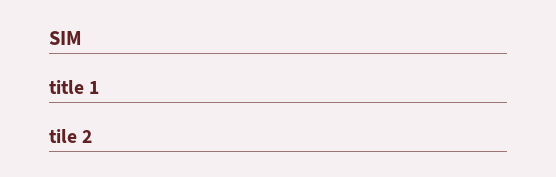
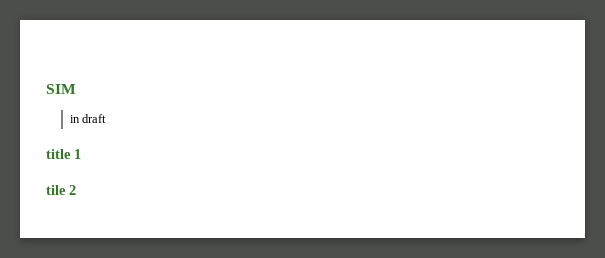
+ in draft

